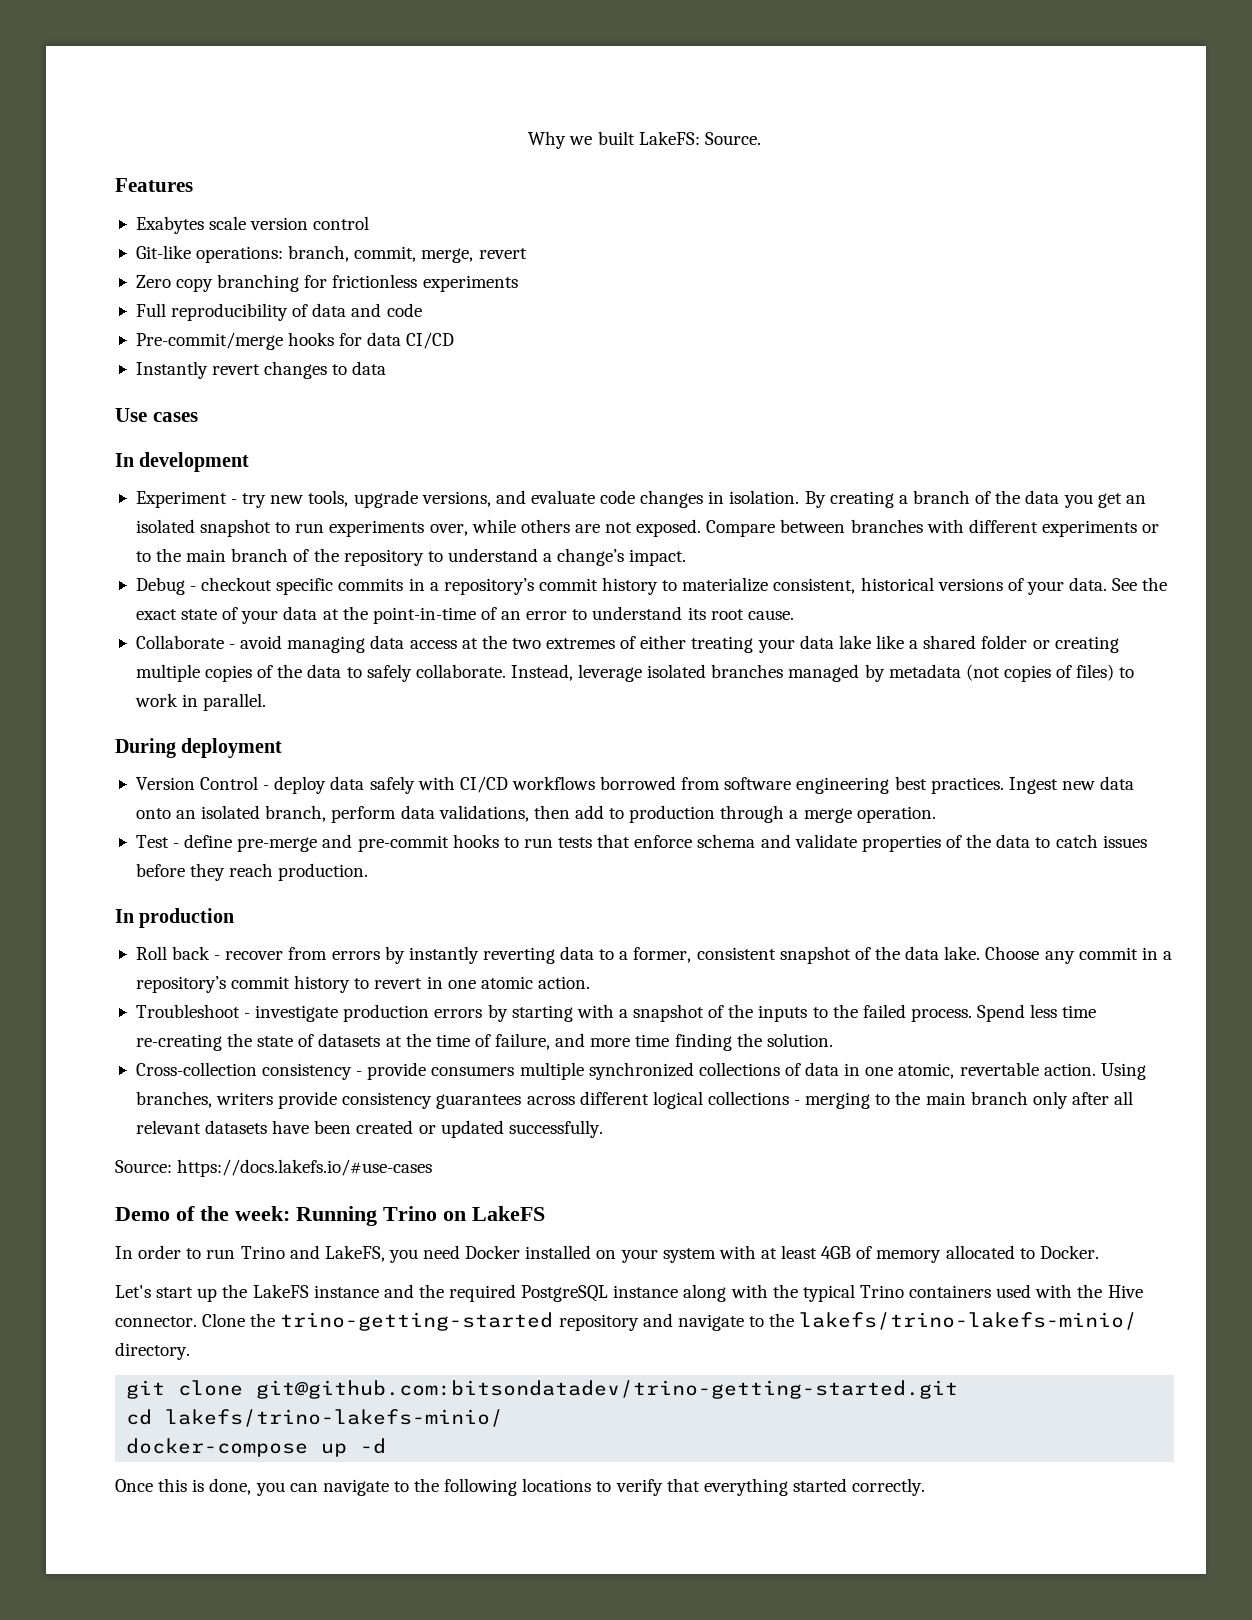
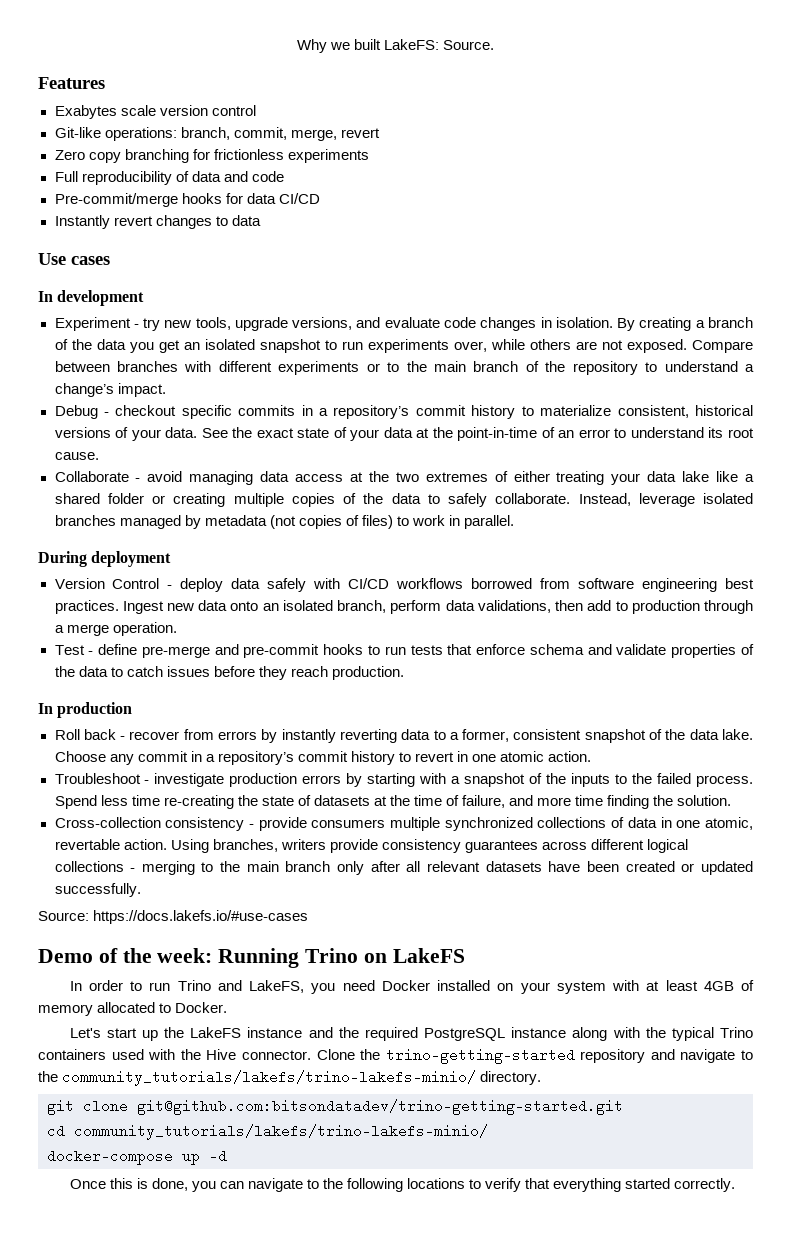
- Clone the trino-getting-started repository and navigate to the lakefs/trino-lakefs-minio/ directory.
+ Clone the trino-getting-started repository and navigate to the community_tutorials/lakefs/trino-lakefs-minio/ directory.
- cd lakefs/trino-lakefs-minio/
+ cd community_tutorials/lakefs/trino-lakefs-minio/

